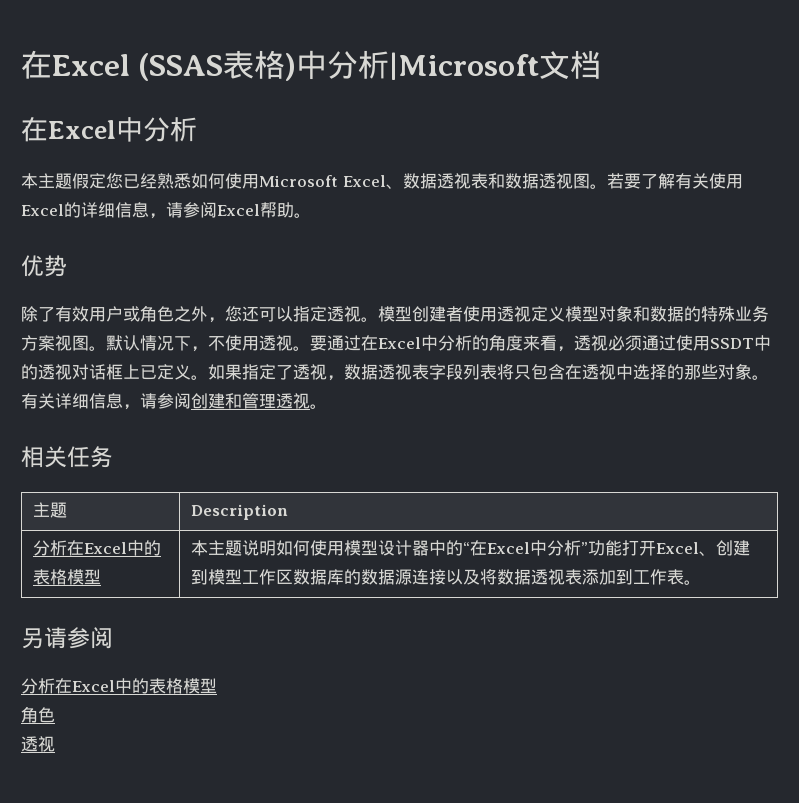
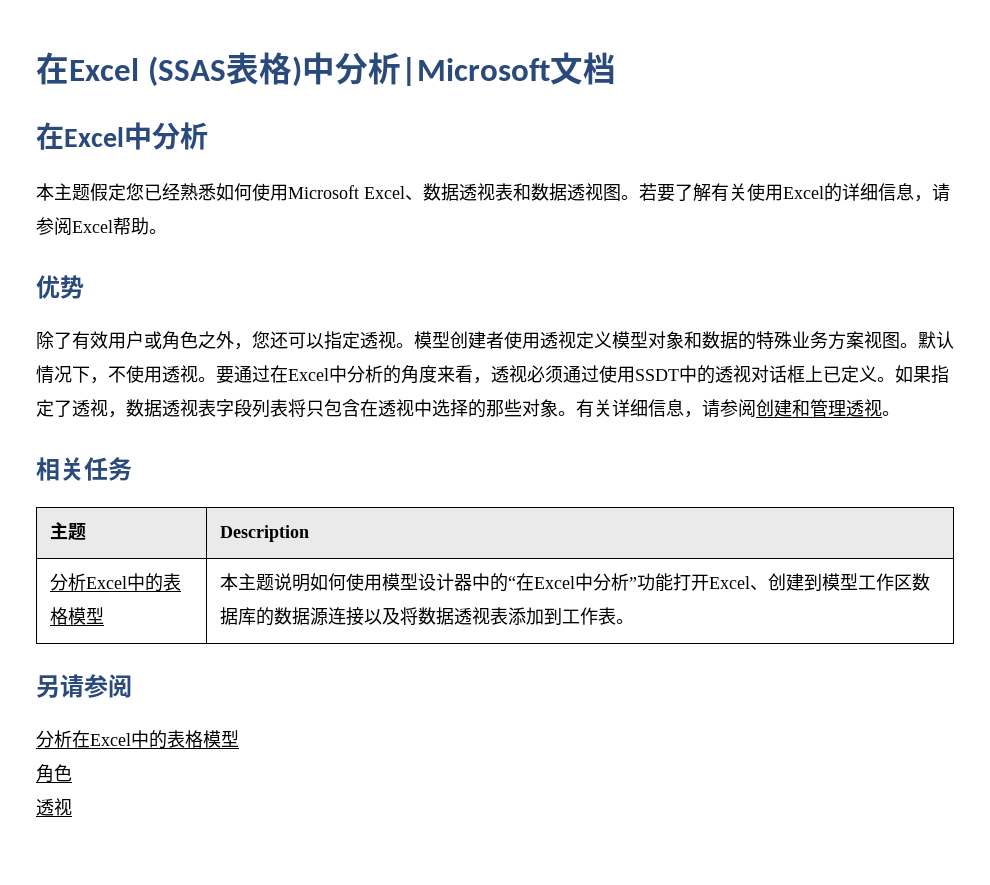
- 分析在Excel中的表格模型 | 本主题说明如何使用模型设计器中的“在Excel中分析”功能打开Excel、创建到模型工作区数据库的数据源连接以及将数据透视表添加到工作表。
+ 分析Excel中的表格模型 | 本主题说明如何使用模型设计器中的“在Excel中分析”功能打开Excel、创建到模型工作区数据库的数据源连接以及将数据透视表添加到工作表。

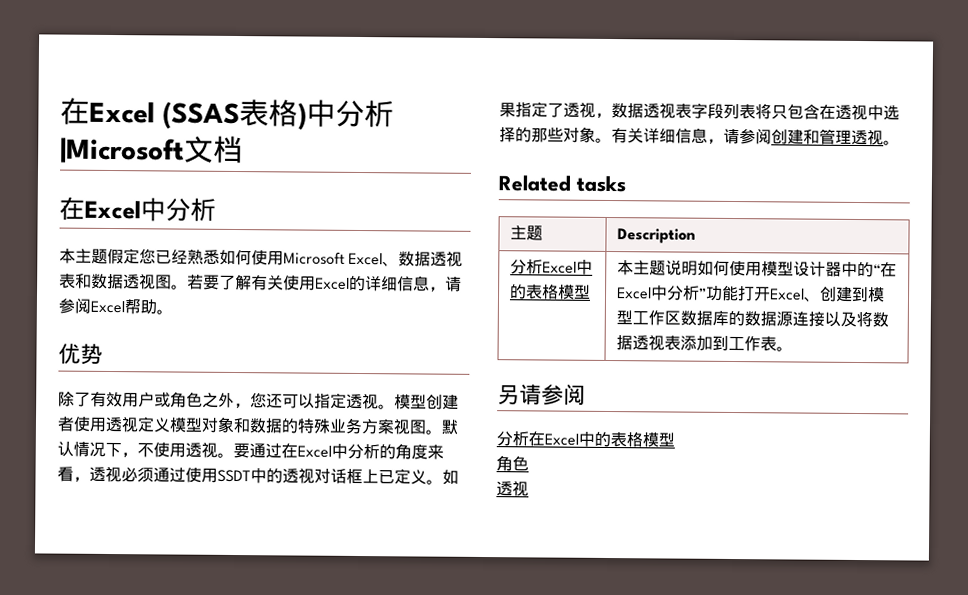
- 相关任务
+ Related tasks

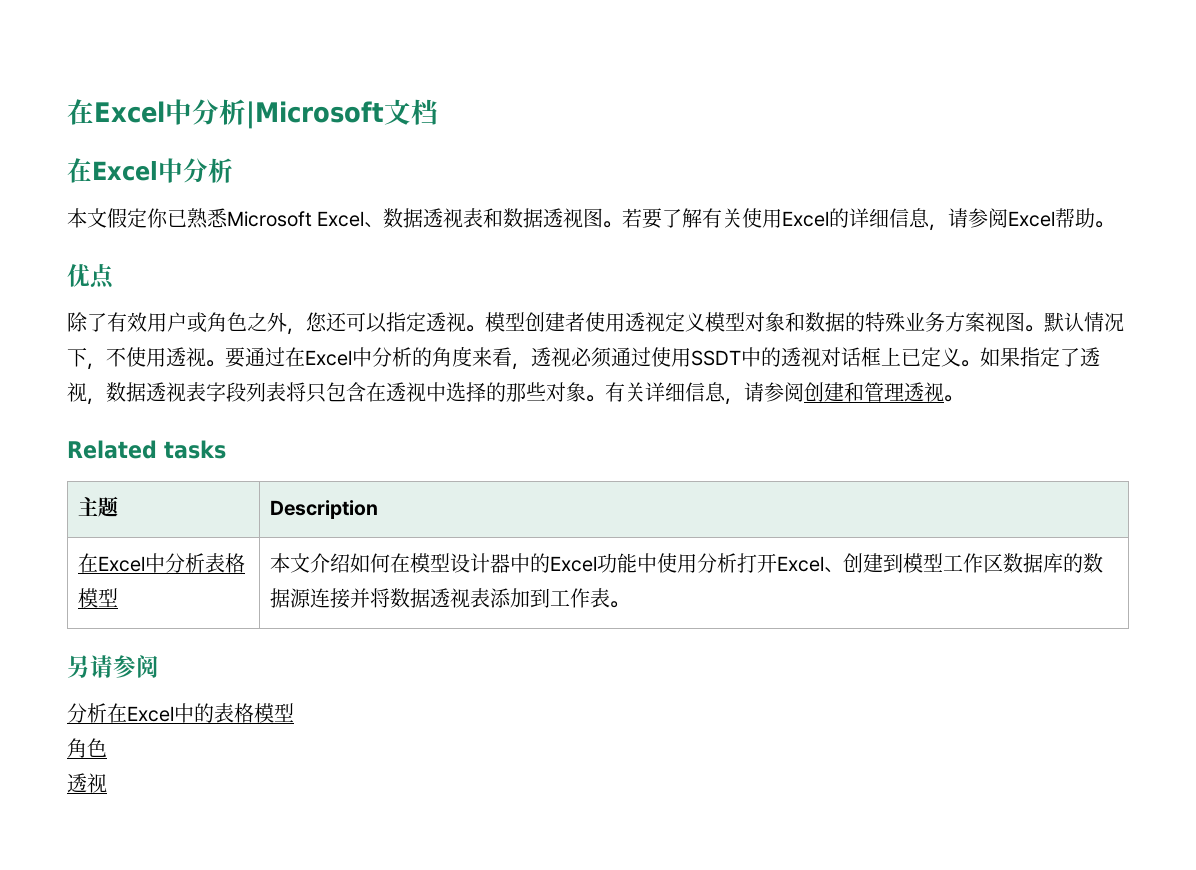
- 在Excel (SSAS表格)中分析|Microsoft文档
+ 在Excel中分析|Microsoft文档
- 本主题假定您已经熟悉如何使用Microsoft Excel、数据透视表和数据透视图。
+ 本文假定你已熟悉Microsoft Excel、数据透视表和数据透视图。
- 优势
+ 优点
- 分析Excel中的表格模型 | 本主题说明如何使用模型设计器中的“在Excel中分析”功能打开Excel、创建到模型工作区数据库的数据源连接以及将数据透视表添加到工作表。
+ 在Excel中分析表格模型 | 本文介绍如何在模型设计器中的Excel功能中使用分析打开Excel、创建到模型工作区数据库的数据源连接并将数据透视表添加到工作表。

